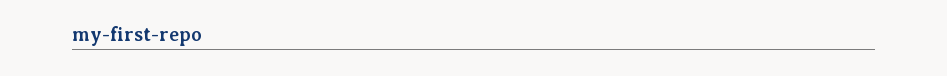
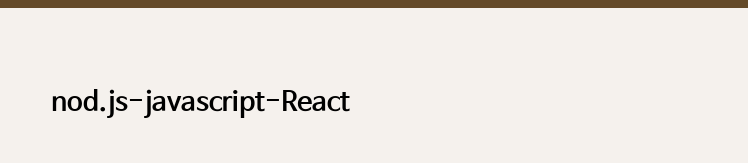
- my-first-repo
+ nod.js-javascript-React

